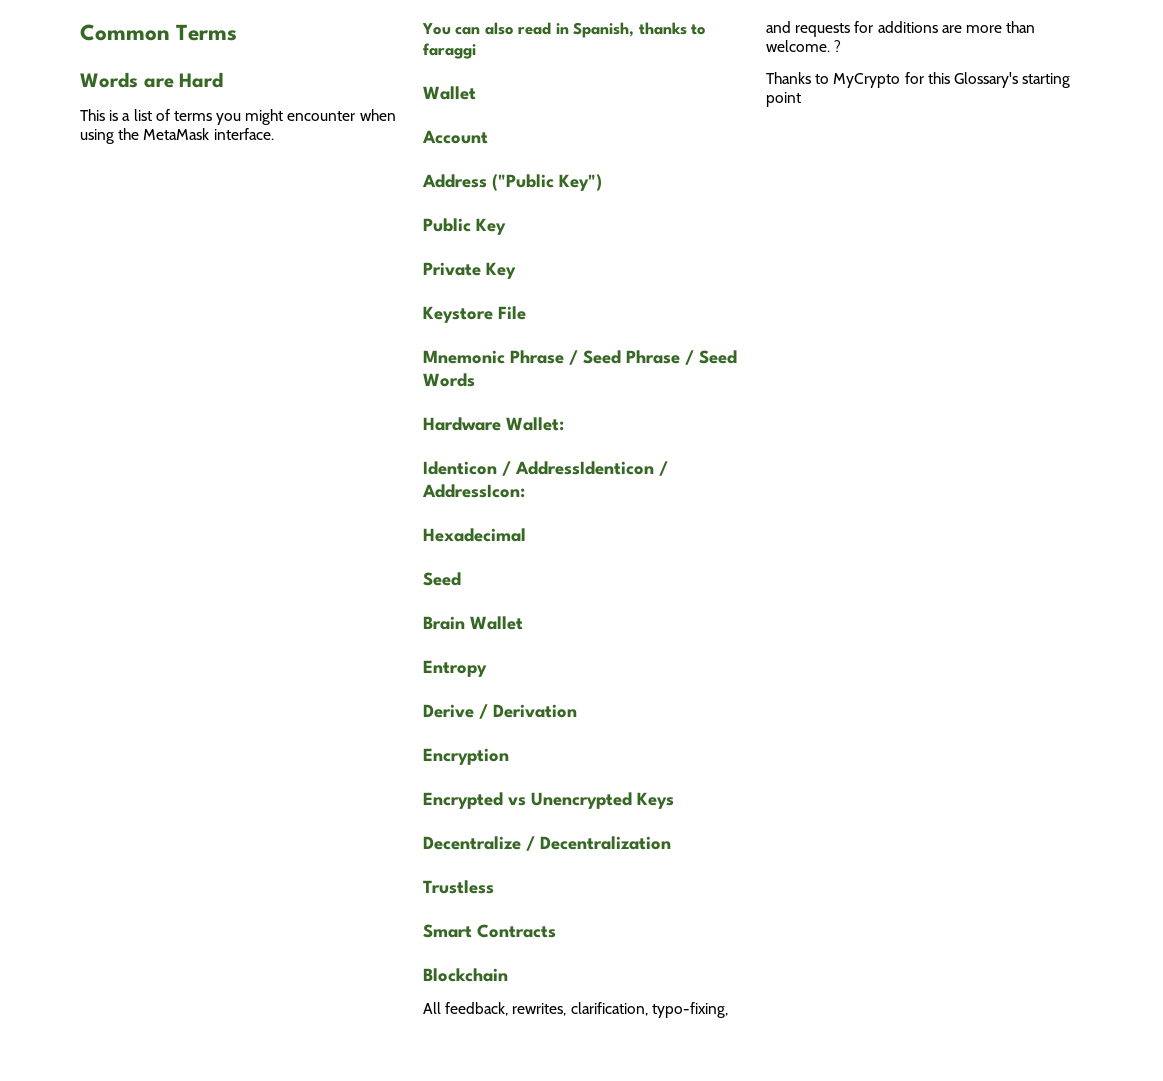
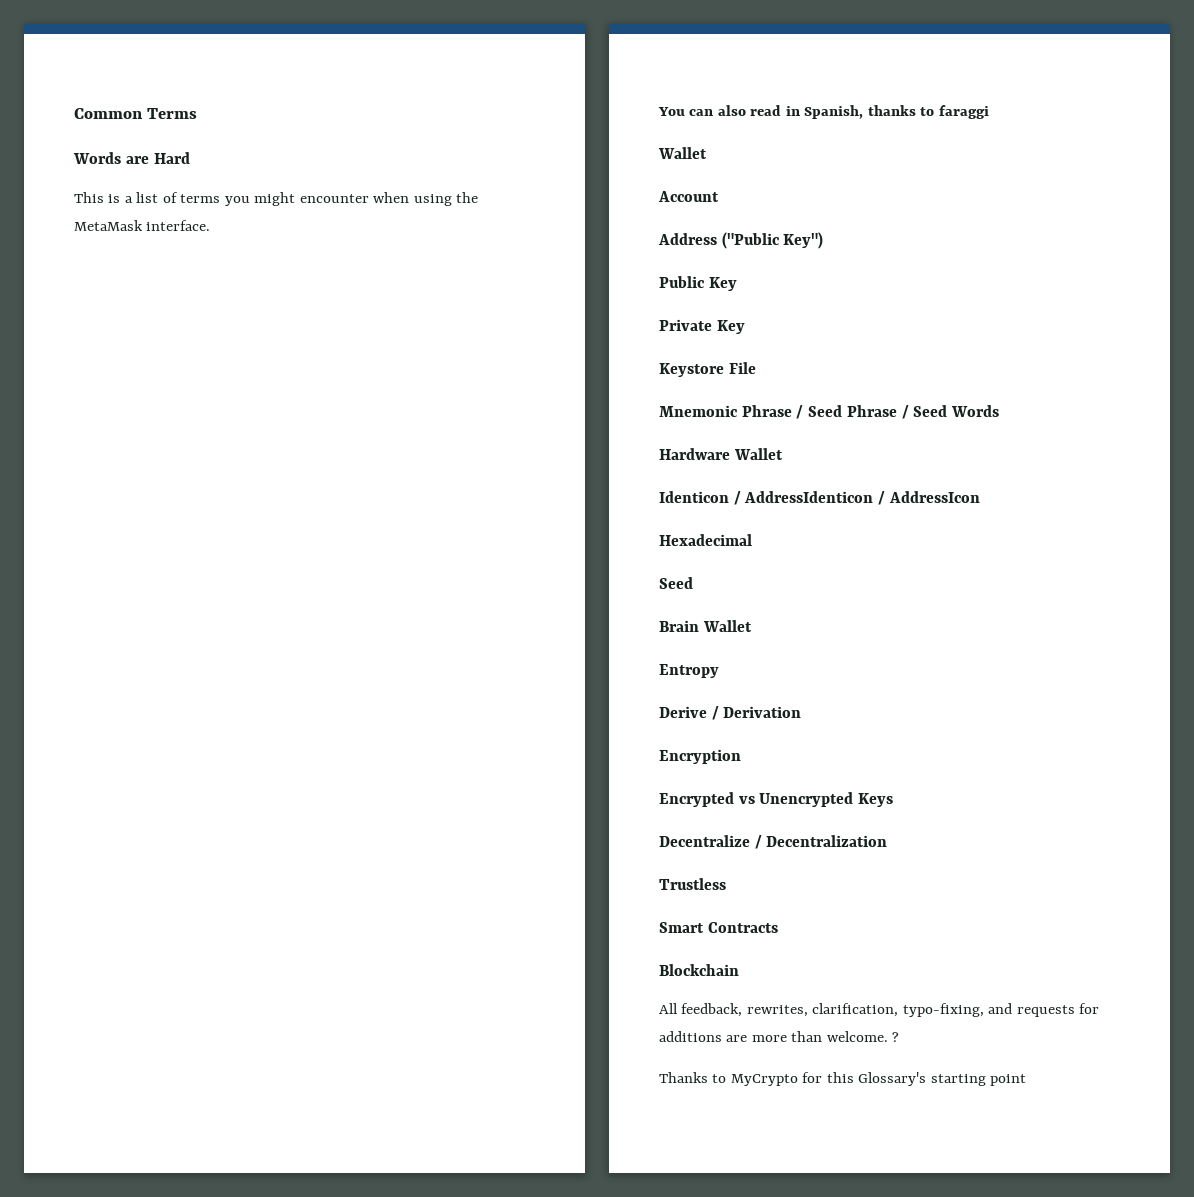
- Hardware Wallet:
+ Hardware Wallet
- Identicon / AddressIdenticon / AddressIcon:
+ Identicon / AddressIdenticon / AddressIcon

